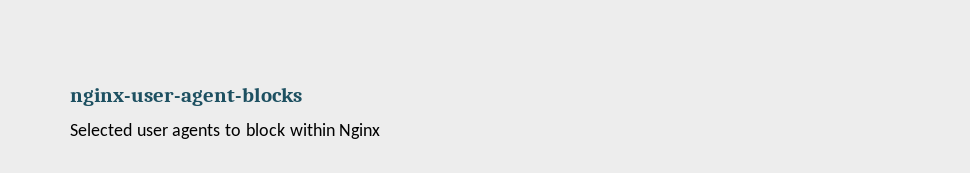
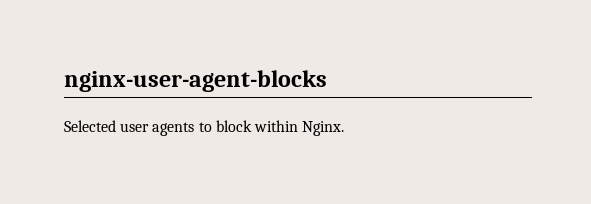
- Selected user agents to block within Nginx
+ Selected user agents to block within Nginx.

